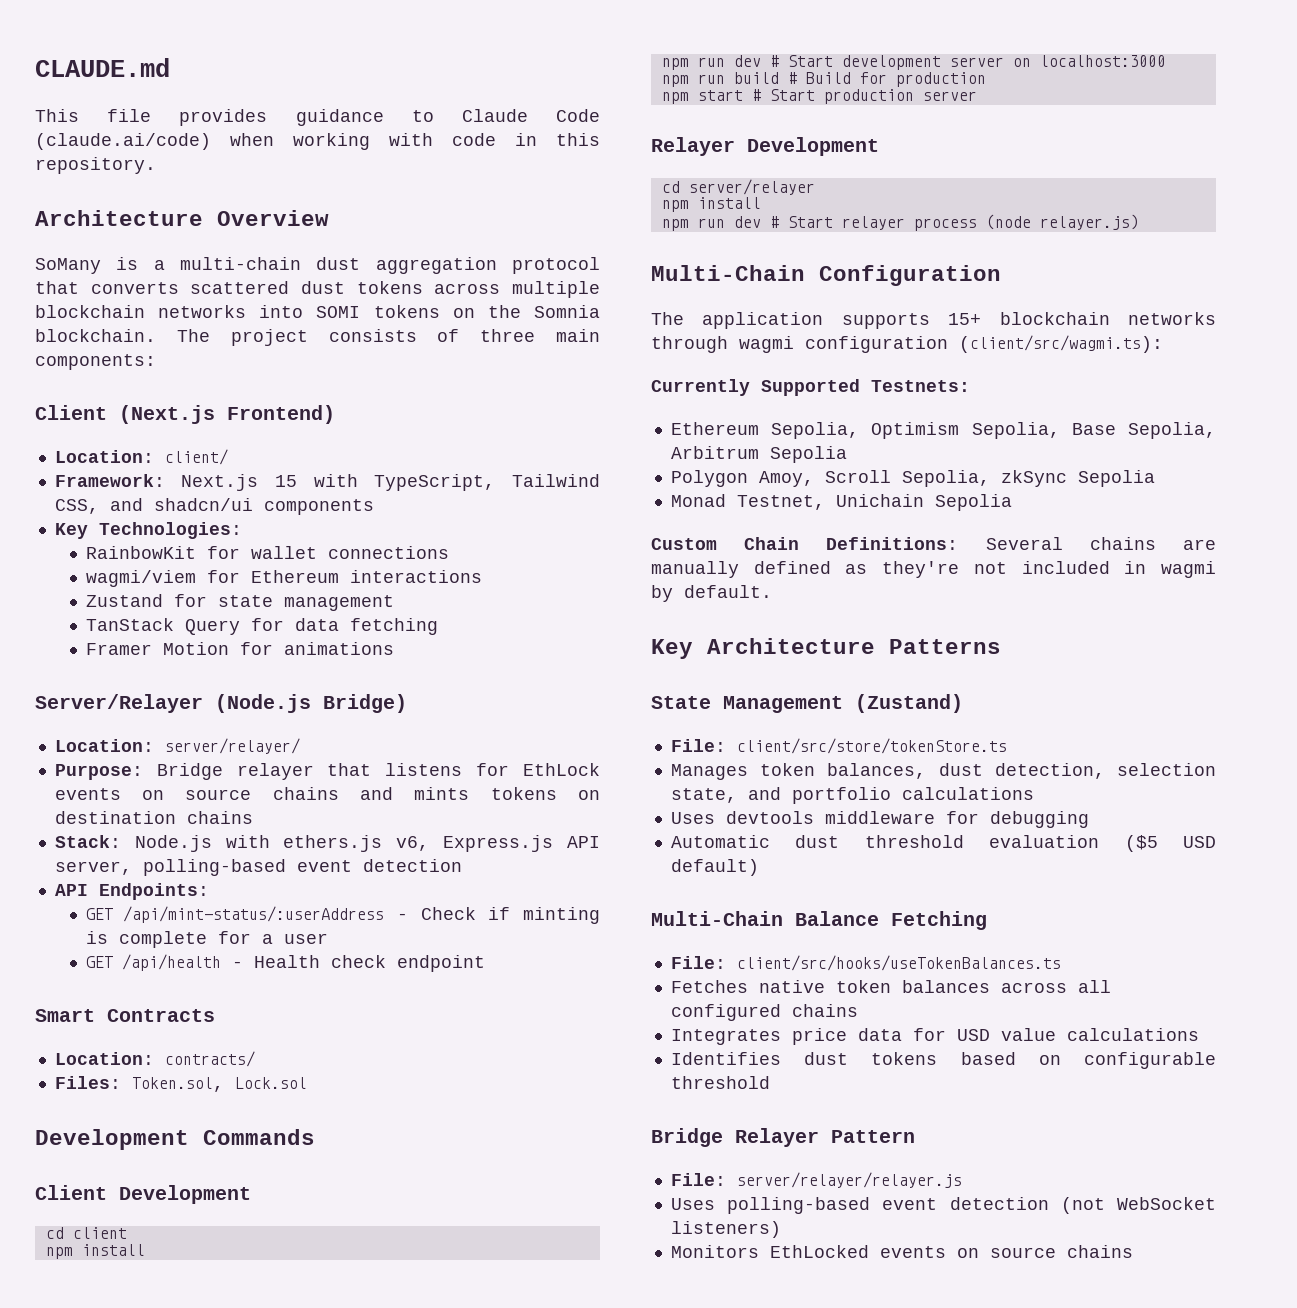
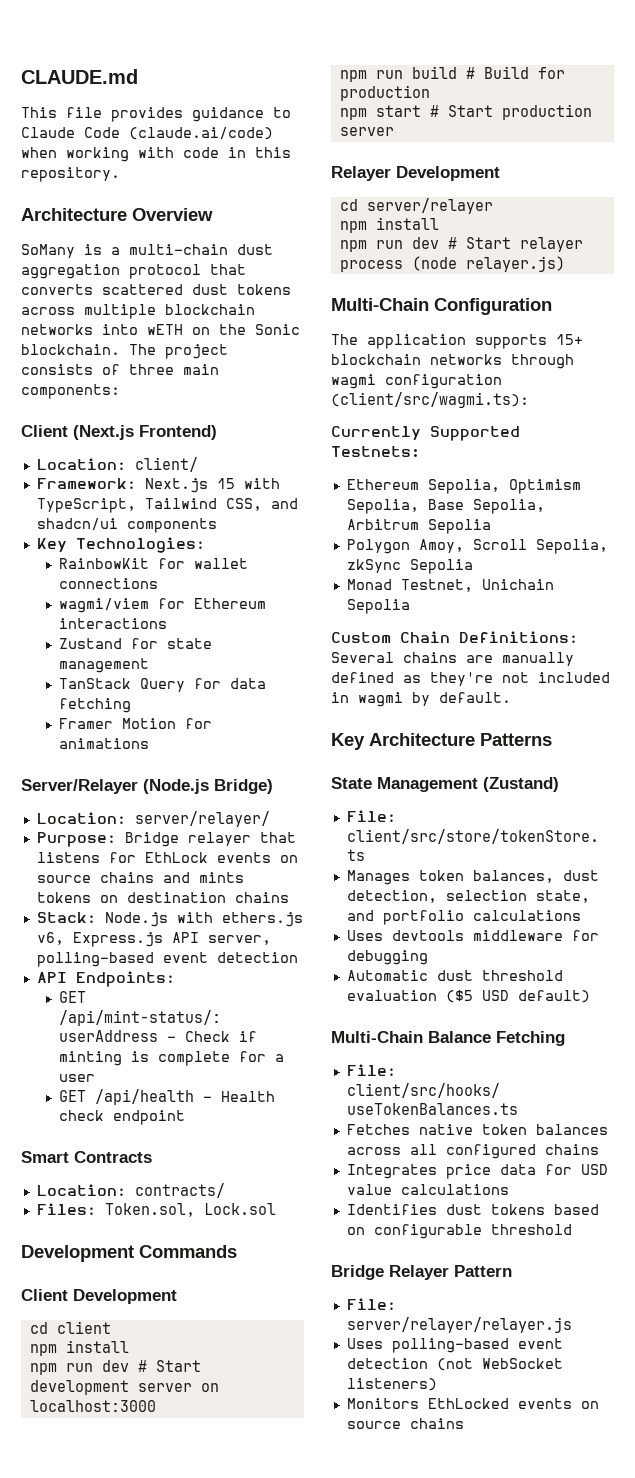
- SoMany is a multi-chain dust aggregation protocol that converts scattered dust tokens across multiple blockchain networks into SOMI tokens on the Somnia blockchain.
+ SoMany is a multi-chain dust aggregation protocol that converts scattered dust tokens across multiple blockchain networks into wETH on the Sonic blockchain.

